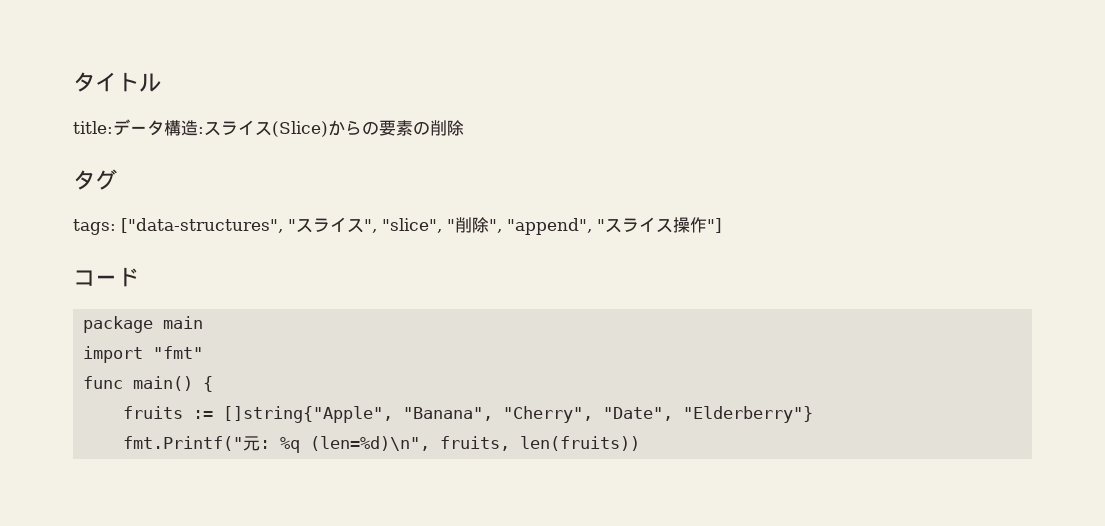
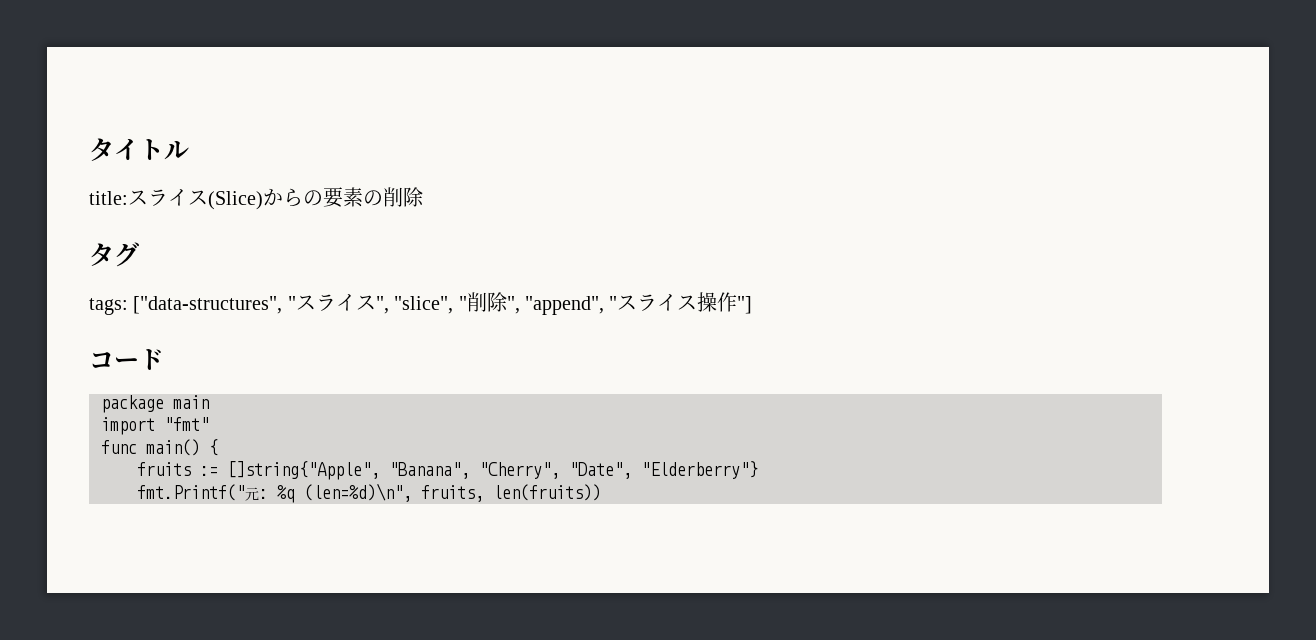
- title:データ構造:スライス(Slice)からの要素の削除
+ title:スライス(Slice)からの要素の削除

